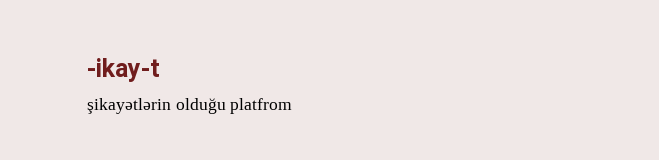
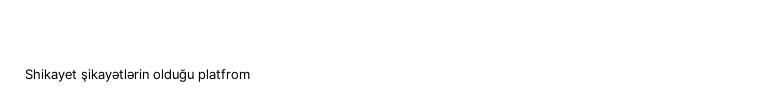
- -ikay-t
- şikayətlərin olduğu platfrom
+ Shikayet şikayətlərin olduğu platfrom

